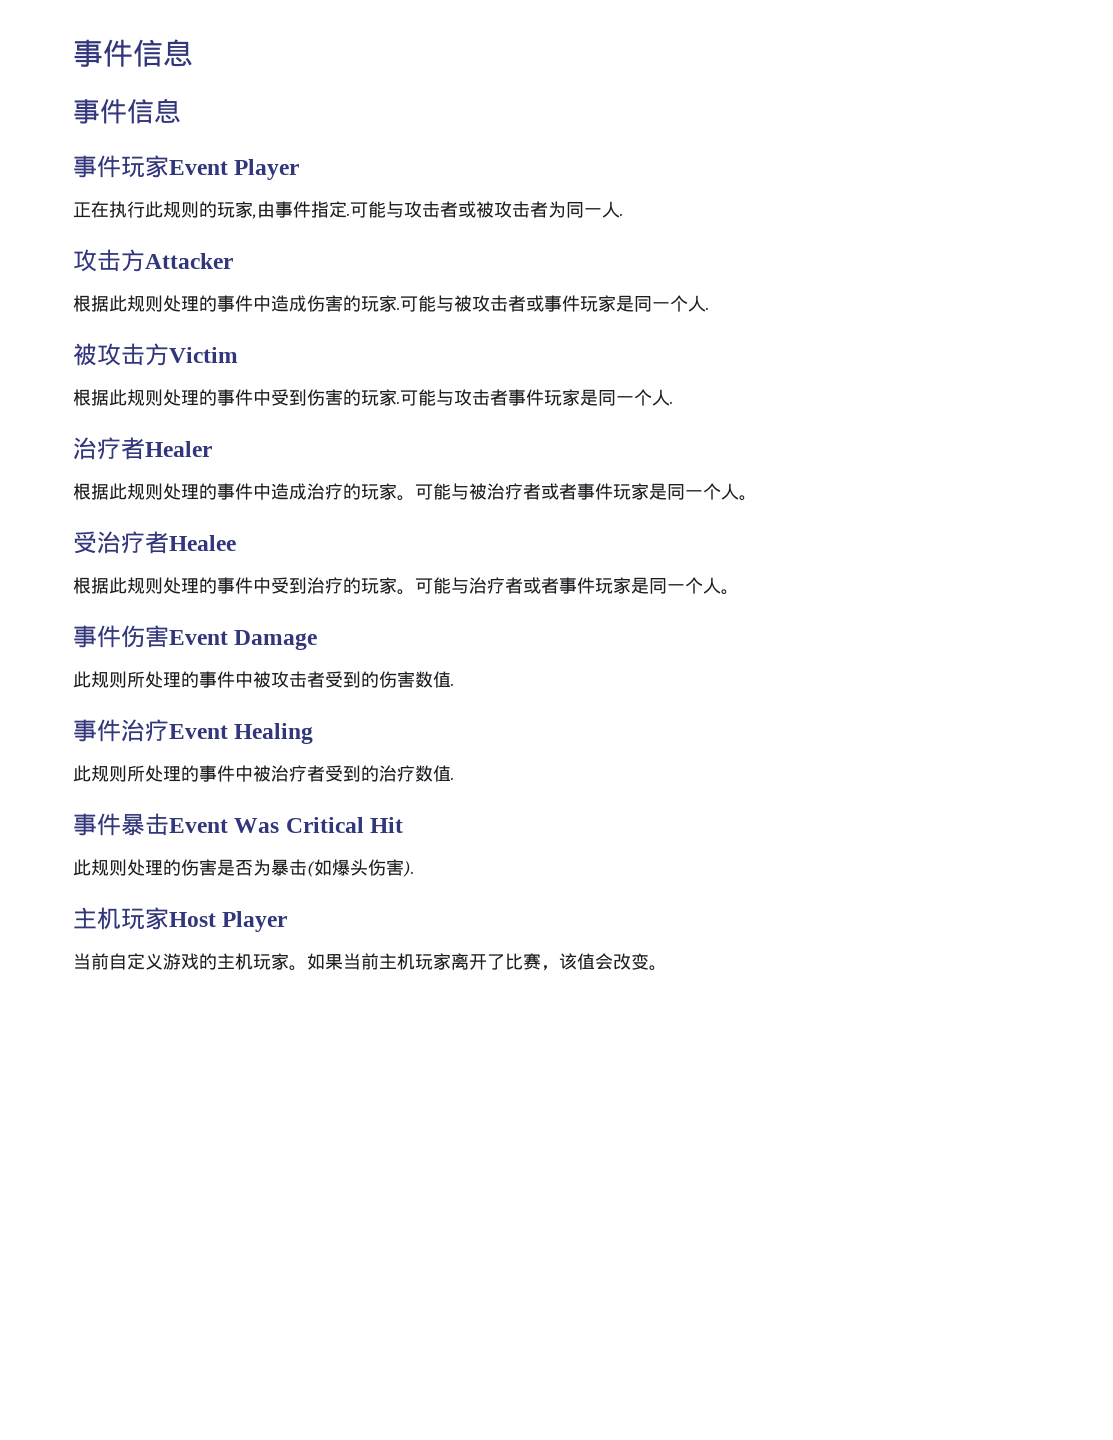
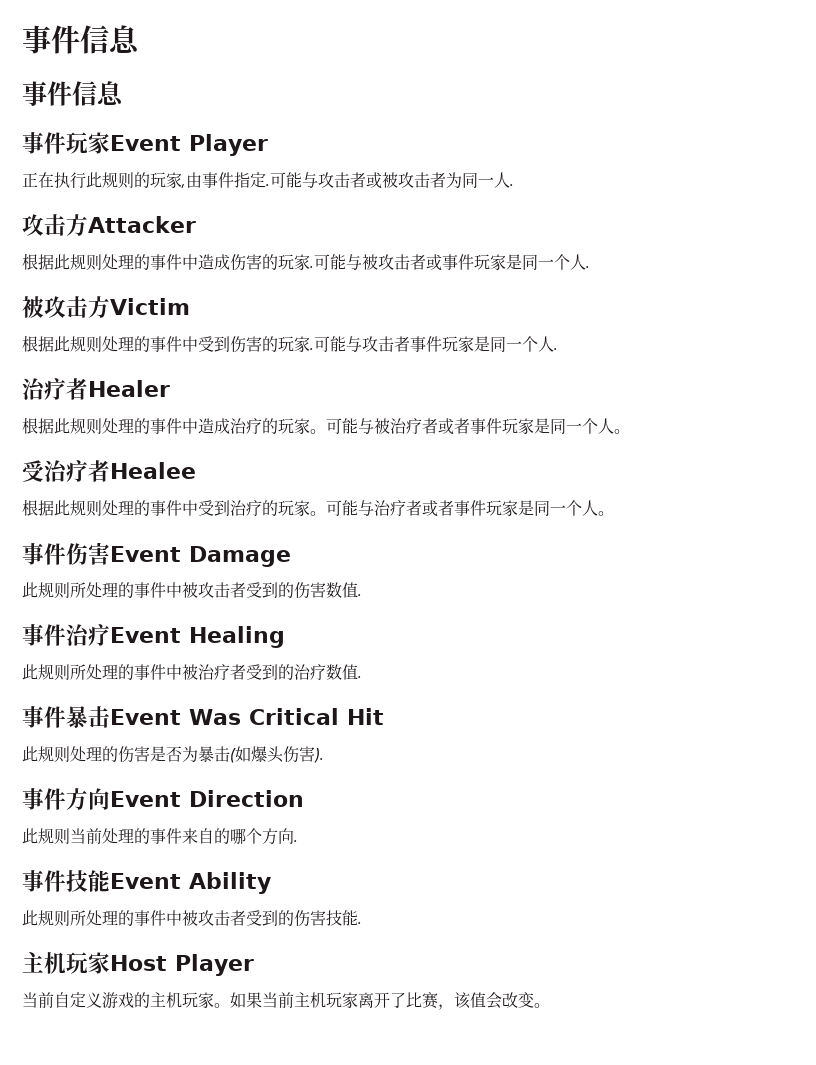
+ 事件方向Event Direction
+ 此规则当前处理的事件来自的哪个方向.
+ 事件技能Event Ability
+ 此规则所处理的事件中被攻击者受到的伤害技能.

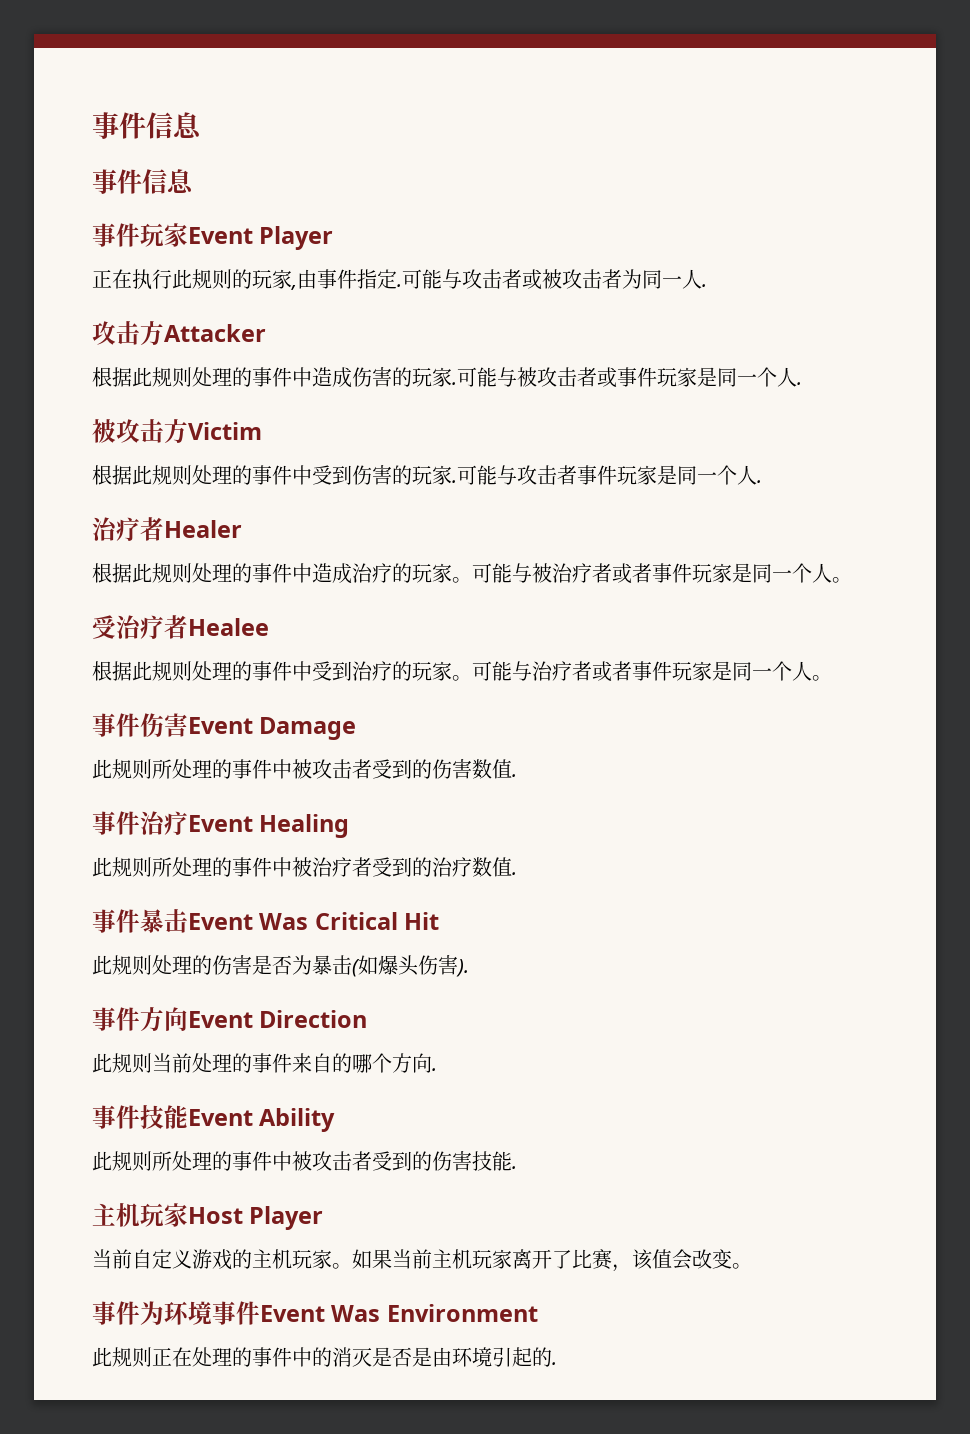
+ 事件为环境事件Event Was Environment
+ 此规则正在处理的事件中的消灭是否是由环境引起的.

